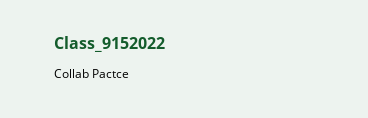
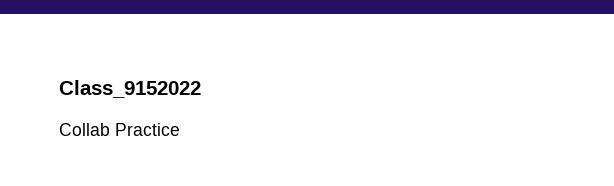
- Collab Pactce
+ Collab Practice

